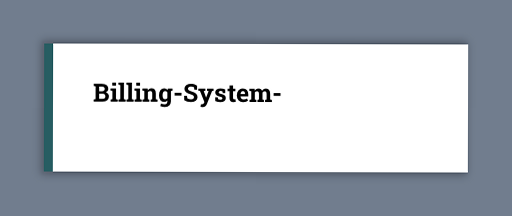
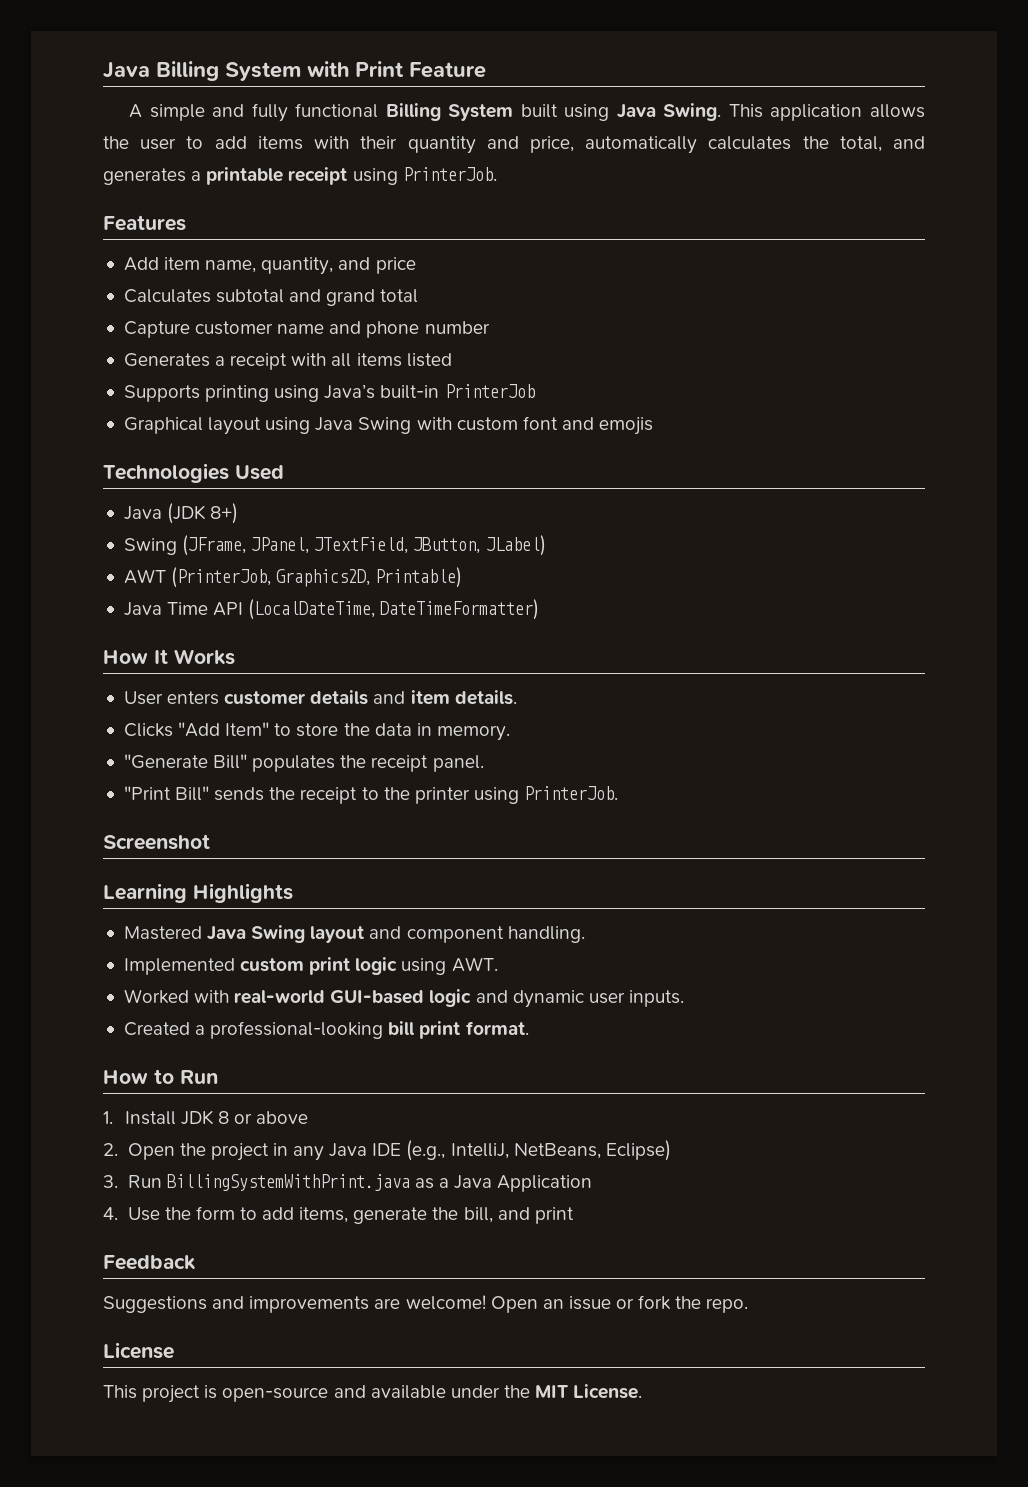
- Billing-System-
+ Java Billing System with Print Feature
+ A simple and fully functional Billing System built using Java Swing. This application allows the user to add items with their quantity and price, automatically calculates the total, and generates a printable receipt using PrinterJob.
+ Features
+ Add item name, quantity, and price
+ Calculates subtotal and grand total
+ Capture customer name and phone number
+ Generates a receipt with all items listed
+ Supports printing using Java’s built-in PrinterJob
+ Graphical layout using Java Swing with custom font and emojis
+ Technologies Used
+ Java (JDK 8+)
+ Swing (JFrame, JPanel, JTextField, JButton, JLabel)
+ AWT (PrinterJob, Graphics2D, Printable)
+ Java Time API (LocalDateTime, DateTimeFormatter)
+ How It Works
+ User enters customer details and item details.
+ Clicks "Add Item" to store the data in memory.
+ "Generate Bill" populates the receipt panel.
+ "Print Bill" sends the receipt to the printer using PrinterJob.
+ Screenshot
+ Learning Highlights
+ Mastered Java Swing layout and component handling.
+ Implemented custom print logic using AWT.
+ Worked with real-world GUI-based logic and dynamic user inputs.
+ Created a professional-looking bill print format.
+ How to Run
+ 1. Install JDK 8 or above
+ 2. Open the project in any Java IDE (e.g., IntelliJ, NetBeans, Eclipse)
+ 3. Run BillingSystemWithPrint.java as a Java Application
+ 4. Use the form to add items, generate the bill, and print
+ Feedback
+ Suggestions and improvements are welcome! Open an issue or fork the repo.
+ License
+ This project is open-source and available under the MIT License.

